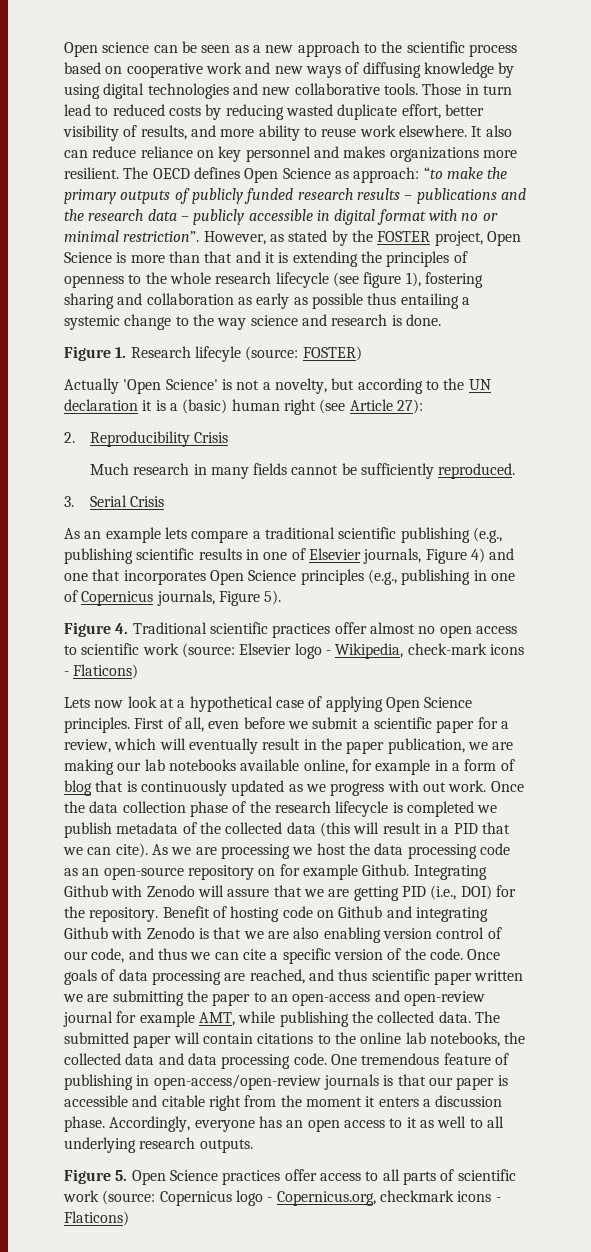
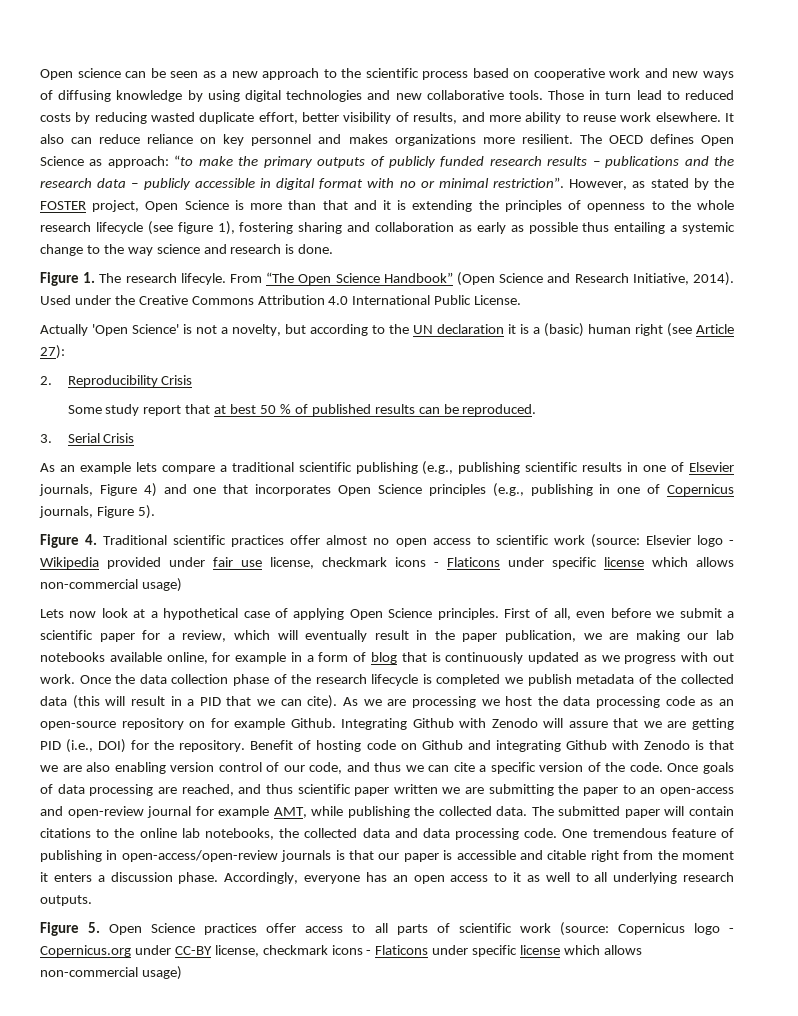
- Figure 1. Research lifecyle (source: FOSTER)
+ Figure 1. The research lifecyle. From “The Open Science Handbook” (Open Science and Research Initiative, 2014). Used under the Creative Commons Attribution 4.0 International Public License.
- Much research in many fields cannot be sufficiently reproduced.
+ Some study report that at best 50 % of published results can be reproduced.
- Figure 4. Traditional scientific practices offer almost no open access to scientific work (source: Elsevier logo - Wikipedia, check-mark icons - Flaticons)
+ Figure 4. Traditional scientific practices offer almost no open access to scientific work (source: Elsevier logo - Wikipedia provided under fair use license, checkmark icons - Flaticons under specific license which allows non-commercial usage)
- Figure 5. Open Science practices offer access to all parts of scientific work (source: Copernicus logo - Copernicus.org, checkmark icons - Flaticons)
+ Figure 5. Open Science practices offer access to all parts of scientific work (source: Copernicus logo - Copernicus.org under CC-BY license, checkmark icons - Flaticons under specific license which allows non-commercial usage)

